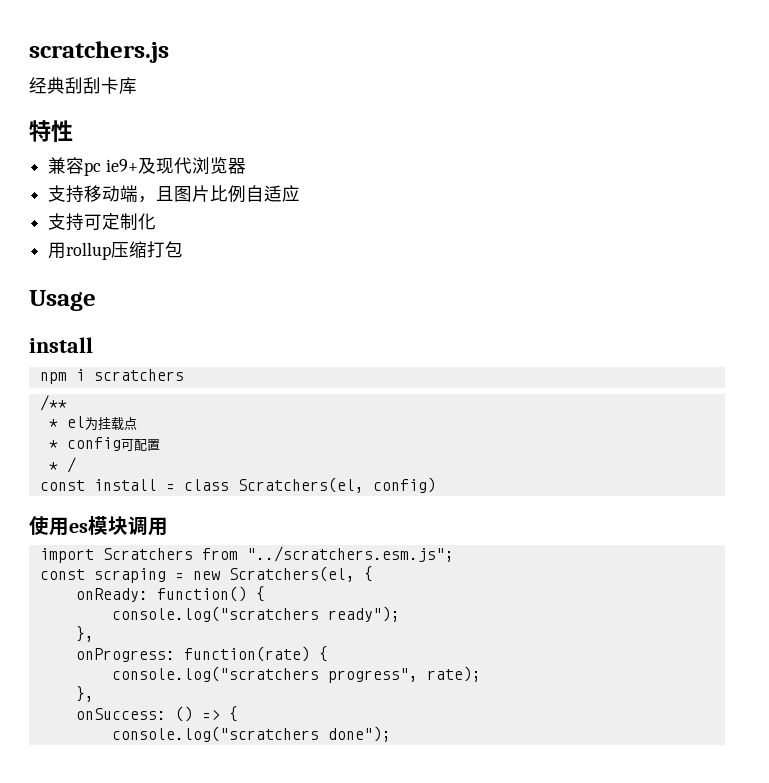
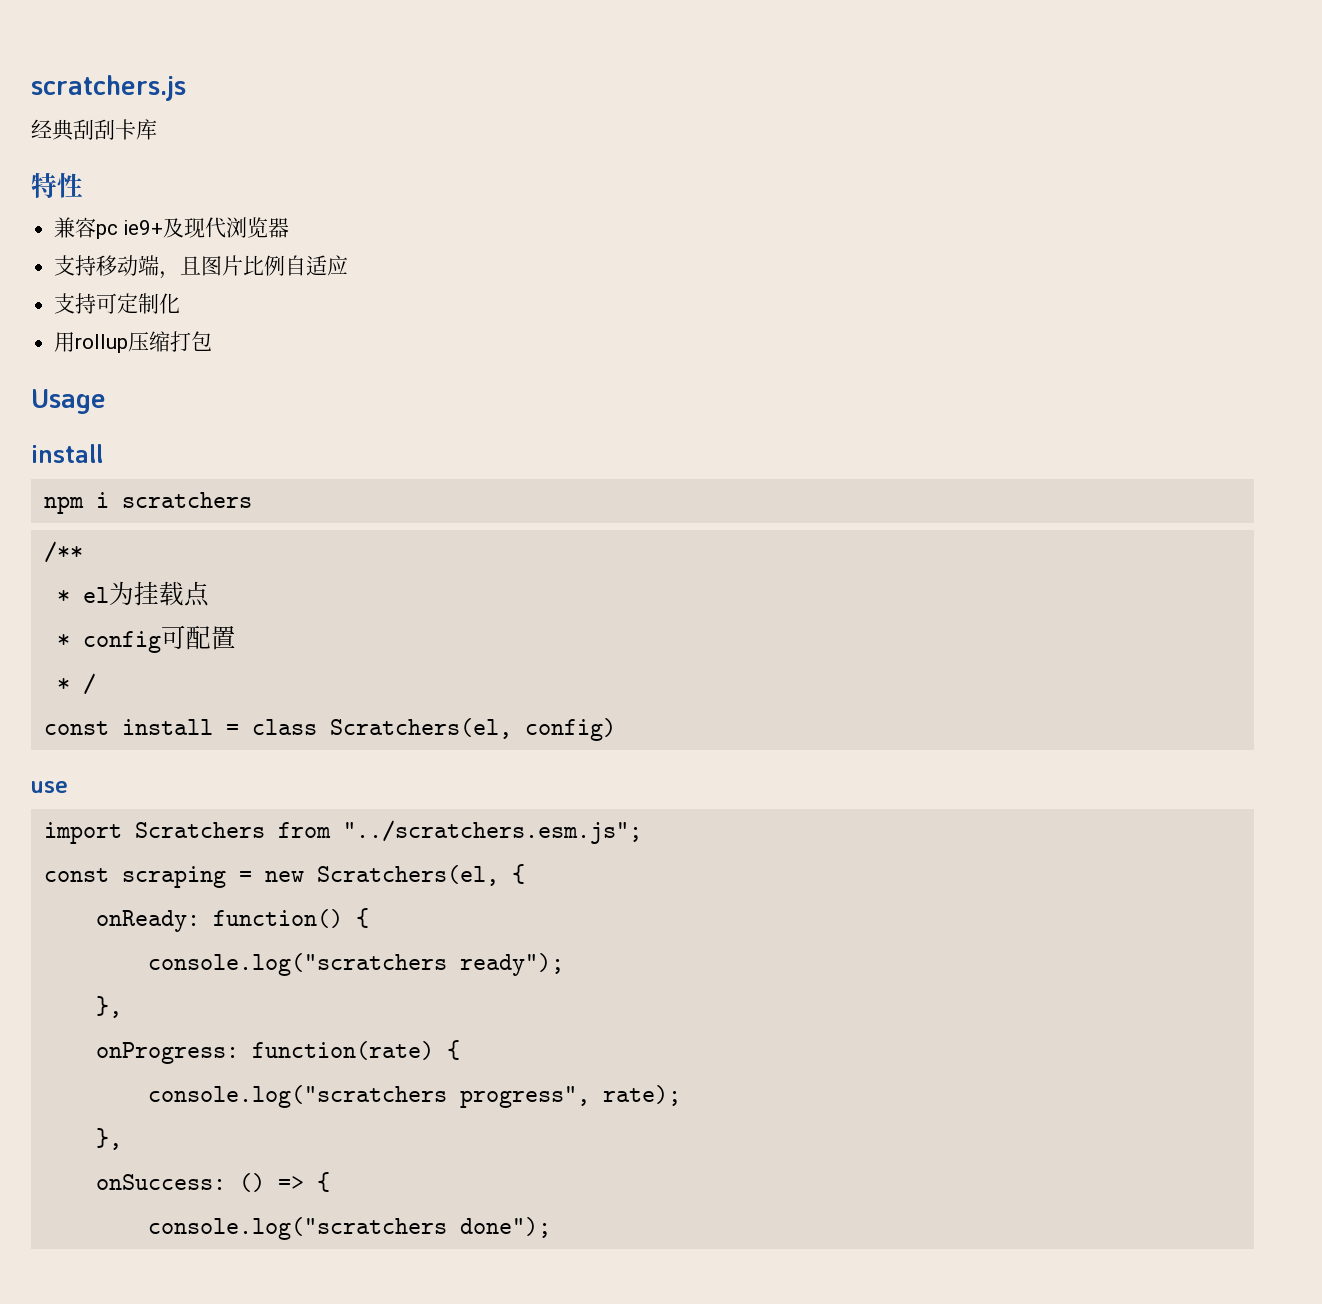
- 使用es模块调用
+ use

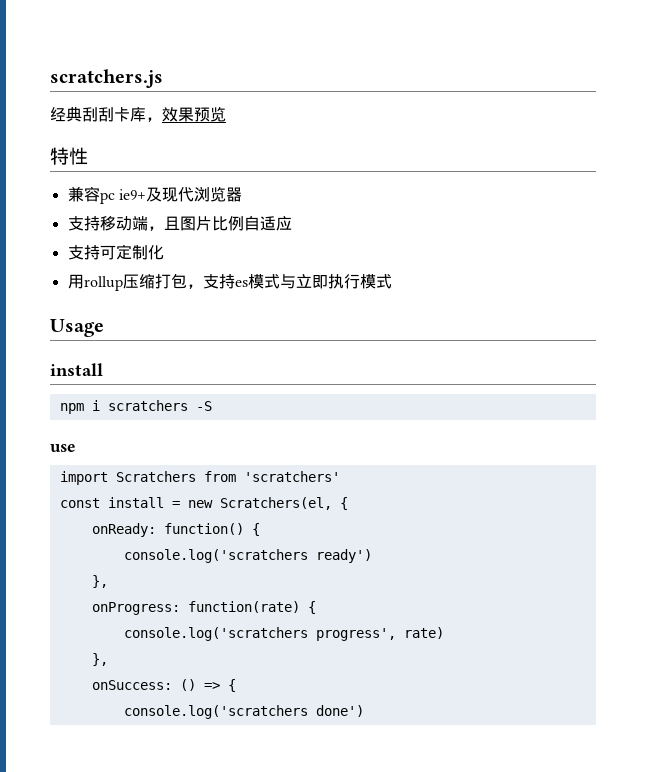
- 经典刮刮卡库
+ 经典刮刮卡库，效果预览
- 用rollup压缩打包
+ 用rollup压缩打包，支持es模式与立即执行模式
- npm i scratchers
- /**
- * el为挂载点
- * config可配置
- * /
- const install = class Scratchers(el, config)
+ npm i scratchers -S
- import Scratchers from "../scratchers.esm.js";
- const scraping = new Scratchers(el, {
+ import Scratchers from 'scratchers'
+ const install = new Scratchers(el, {
- console.log("scratchers ready");
+ console.log('scratchers ready')
- console.log("scratchers progress", rate);
+ console.log('scratchers progress', rate)
- console.log("scratchers done");
+ console.log('scratchers done')

